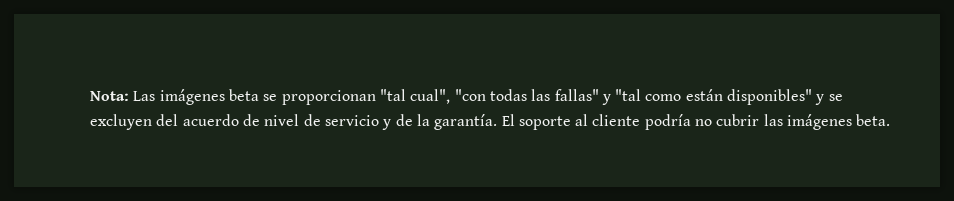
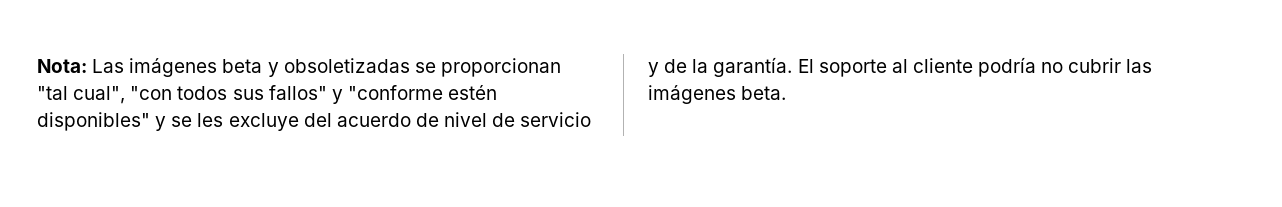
- Nota: Las imágenes beta se proporcionan "tal cual", "con todas las fallas" y "tal como están disponibles" y se excluyen del acuerdo de nivel de servicio y de la garantía.
+ Nota: Las imágenes beta y obsoletizadas se proporcionan "tal cual", "con todos sus fallos" y "conforme estén disponibles" y se les excluye del acuerdo de nivel de servicio y de la garantía.

